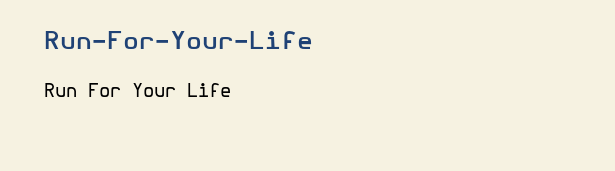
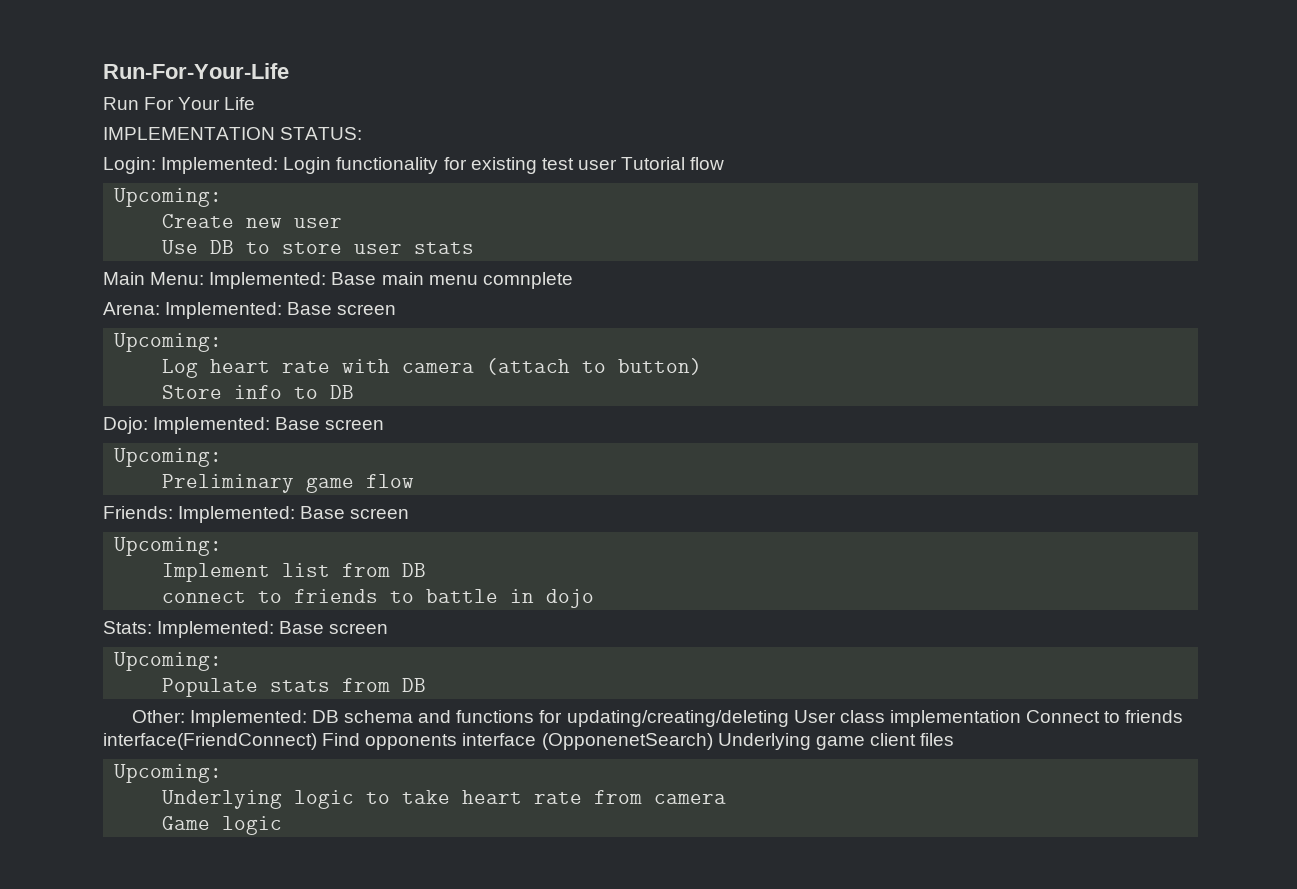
+ IMPLEMENTATION STATUS:
+ Login: Implemented: Login functionality for existing test user Tutorial flow
+ Upcoming:
+ Create new user
+ Use DB to store user stats
+ Main Menu: Implemented: Base main menu comnplete
+ Arena: Implemented: Base screen
+ Upcoming:
+ Log heart rate with camera (attach to button)
+ Store info to DB
+ Dojo: Implemented: Base screen
+ Upcoming:
+ Preliminary game flow
+ Friends: Implemented: Base screen
+ Upcoming:
+ Implement list from DB
+ connect to friends to battle in dojo
+ Stats: Implemented: Base screen
+ Upcoming:
+ Populate stats from DB
+ Other: Implemented: DB schema and functions for updating/creating/deleting User class implementation Connect to friends interface(FriendConnect) Find opponents interface (OpponenetSearch) Underlying game client files
+ Upcoming:
+ Underlying logic to take heart rate from camera
+ Game logic

